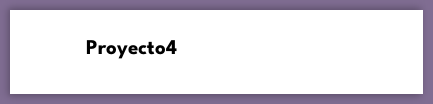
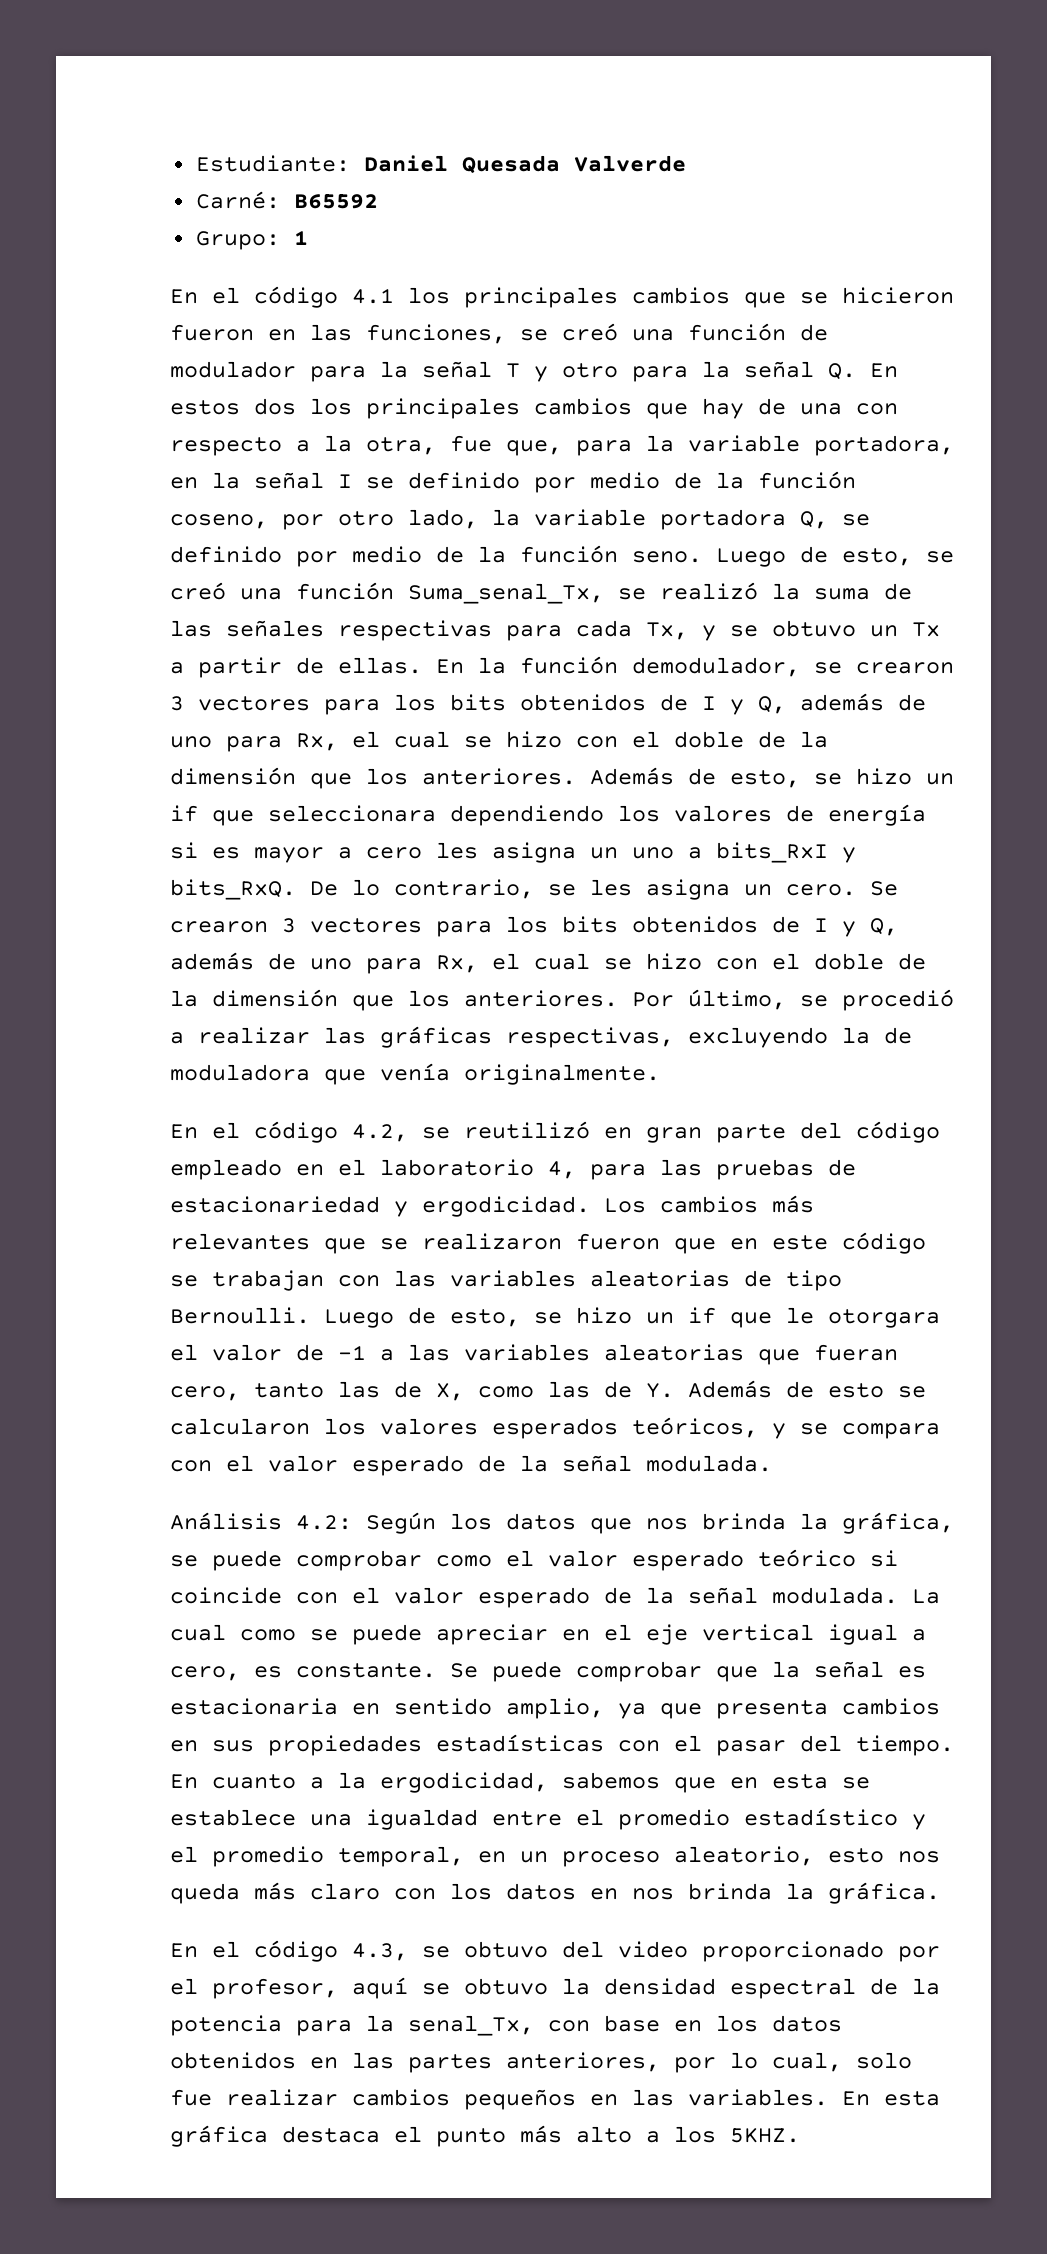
- Proyecto4
+ Estudiante: Daniel Quesada Valverde
+ Carné: B65592
+ Grupo: 1
+ En el código 4.1 los principales cambios que se hicieron fueron en las funciones, se creó una función de modulador para la señal T y otro para la señal Q. En estos dos los principales cambios que hay de una con respecto a la otra, fue que, para la variable portadora, en la señal I se definido por medio de la función coseno, por otro lado, la variable portadora Q, se definido por medio de la función seno. Luego de esto, se creó una función Suma_senal_Tx, se realizó la suma de las señales respectivas para cada Tx, y se obtuvo un Tx a partir de ellas. En la función demodulador, se crearon 3 vectores para los bits obtenidos de I y Q, además de uno para Rx, el cual se hizo con el doble de la dimensión que los anteriores. Además de esto, se hizo un if que seleccionara dependiendo los valores de energía si es mayor a cero les asigna un uno a bits_RxI y bits_RxQ. De lo contrario, se les asigna un cero. Se crearon 3 vectores para los bits obtenidos de I y Q, además de uno para Rx, el cual se hizo con el doble de la dimensión que los anteriores. Por último, se procedió a realizar las gráficas respectivas, excluyendo la de moduladora que venía originalmente.
+ En el código 4.2, se reutilizó en gran parte del código empleado en el laboratorio 4, para las pruebas de estacionariedad y ergodicidad. Los cambios más relevantes que se realizaron fueron que en este código se trabajan con las variables aleatorias de tipo Bernoulli. Luego de esto, se hizo un if que le otorgara el valor de -1 a las variables aleatorias que fueran cero, tanto las de X, como las de Y. Además de esto se calcularon los valores esperados teóricos, y se compara con el valor esperado de la señal modulada.
+ Análisis 4.2: Según los datos que nos brinda la gráfica, se puede comprobar como el valor esperado teórico si coincide con el valor esperado de la señal modulada. La cual como se puede apreciar en el eje vertical igual a cero, es constante. Se puede comprobar que la señal es estacionaria en sentido amplio, ya que presenta cambios en sus propiedades estadísticas con el pasar del tiempo. En cuanto a la ergodicidad, sabemos que en esta se establece una igualdad entre el promedio estadístico y el promedio temporal, en un proceso aleatorio, esto nos queda más claro con los datos en nos brinda la gráfica.
+ En el código 4.3, se obtuvo del video proporcionado por el profesor, aquí se obtuvo la densidad espectral de la potencia para la senal_Tx, con base en los datos obtenidos en las partes anteriores, por lo cual, solo fue realizar cambios pequeños en las variables. En esta gráfica destaca el punto más alto a los 5KHZ.

